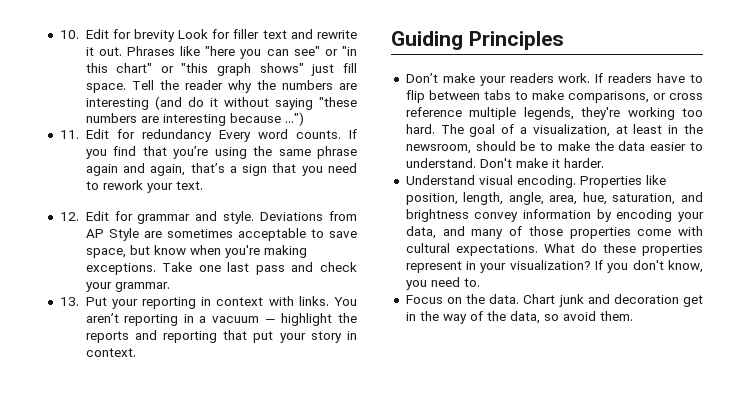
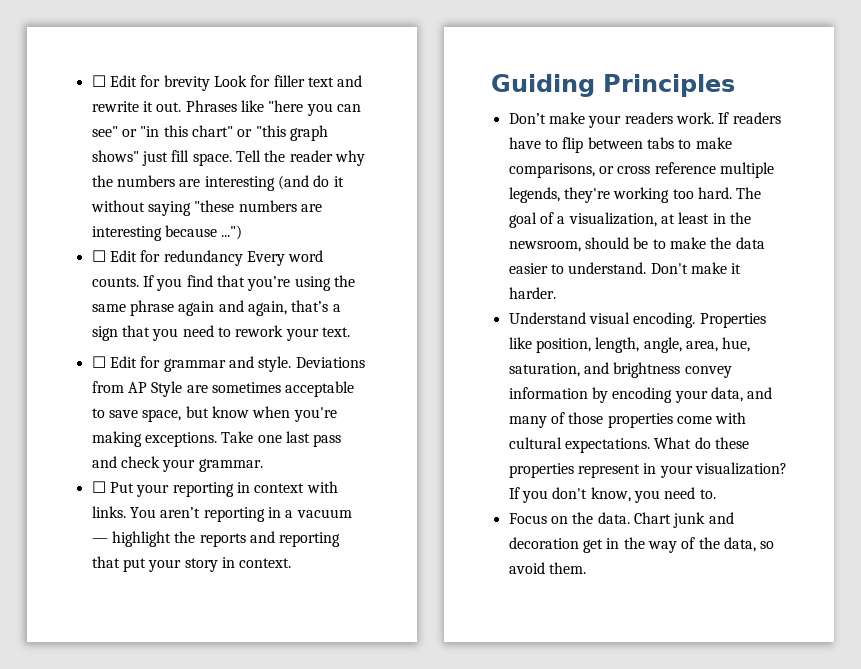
- 10. Edit for brevity Look for filler text and rewrite it out.
+ ☐ Edit for brevity Look for filler text and rewrite it out.
- 11. Edit for redundancy Every word counts.
+ ☐ Edit for redundancy Every word counts.
- 12. Edit for grammar and style.
+ ☐ Edit for grammar and style.
- 13. Put your reporting in context with links.
+ ☐ Put your reporting in context with links.

